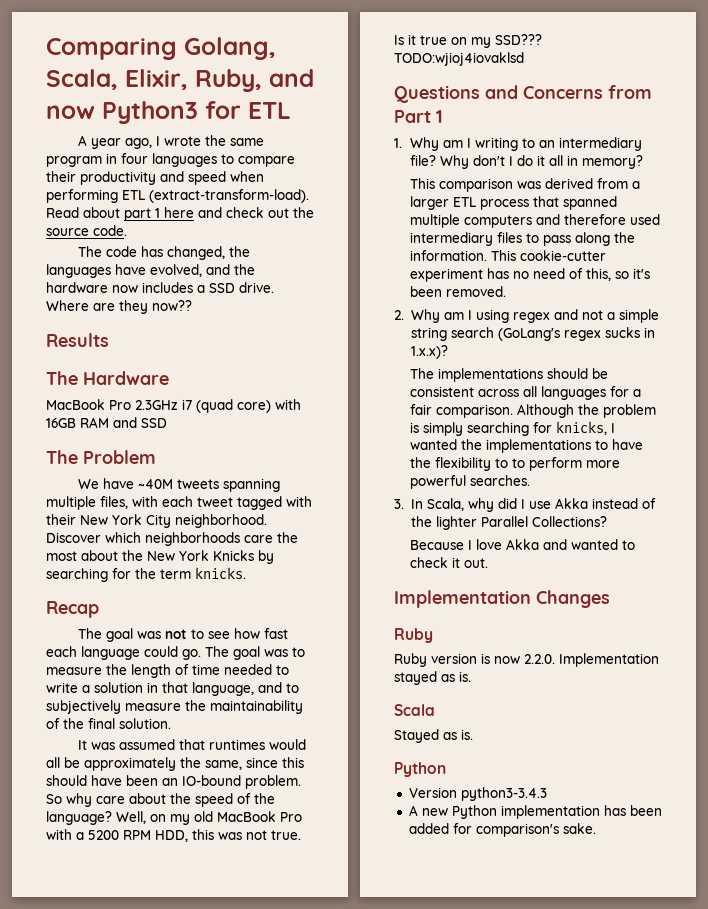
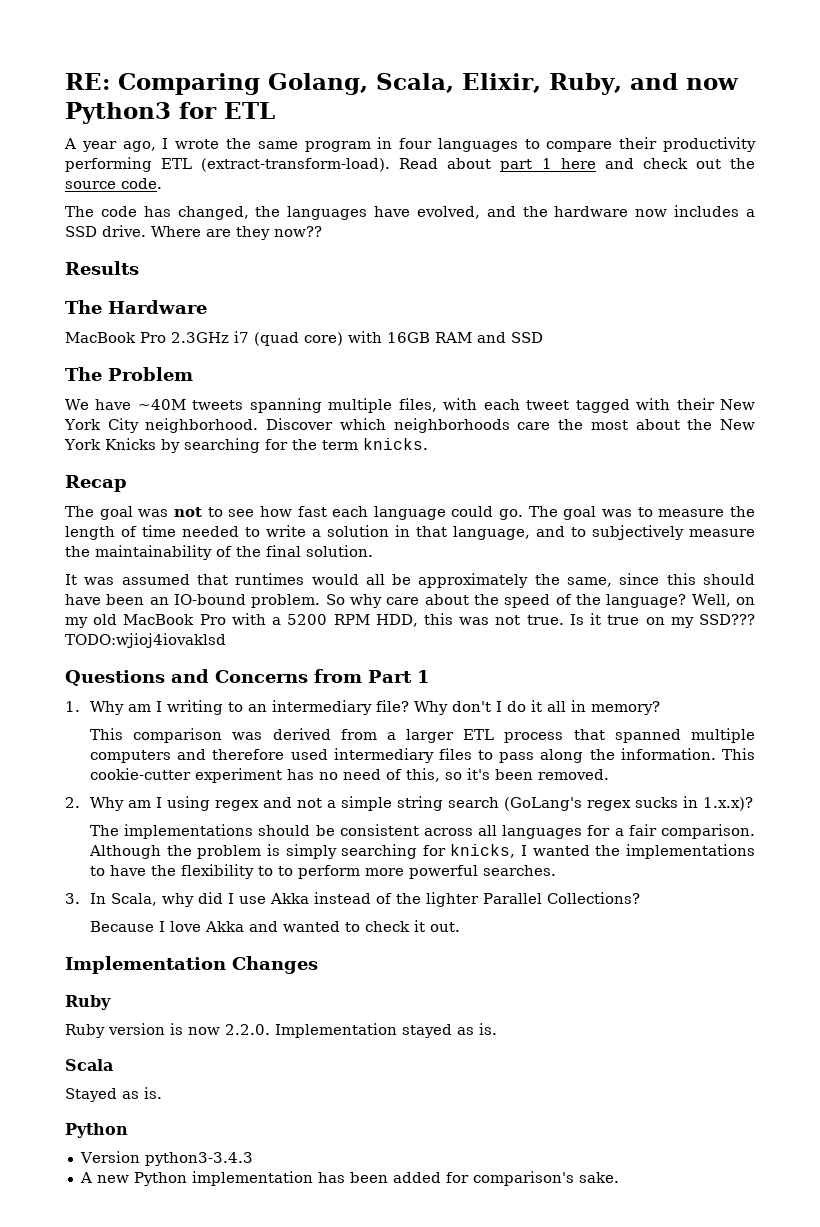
- Comparing Golang, Scala, Elixir, Ruby, and now Python3 for ETL
+ RE: Comparing Golang, Scala, Elixir, Ruby, and now Python3 for ETL
- A year ago, I wrote the same program in four languages to compare their productivity and speed when performing ETL (extract-transform-load).
+ A year ago, I wrote the same program in four languages to compare their productivity performing ETL (extract-transform-load).

